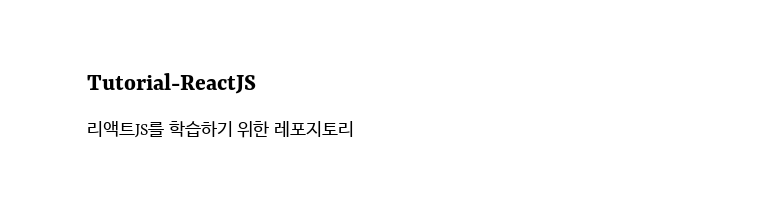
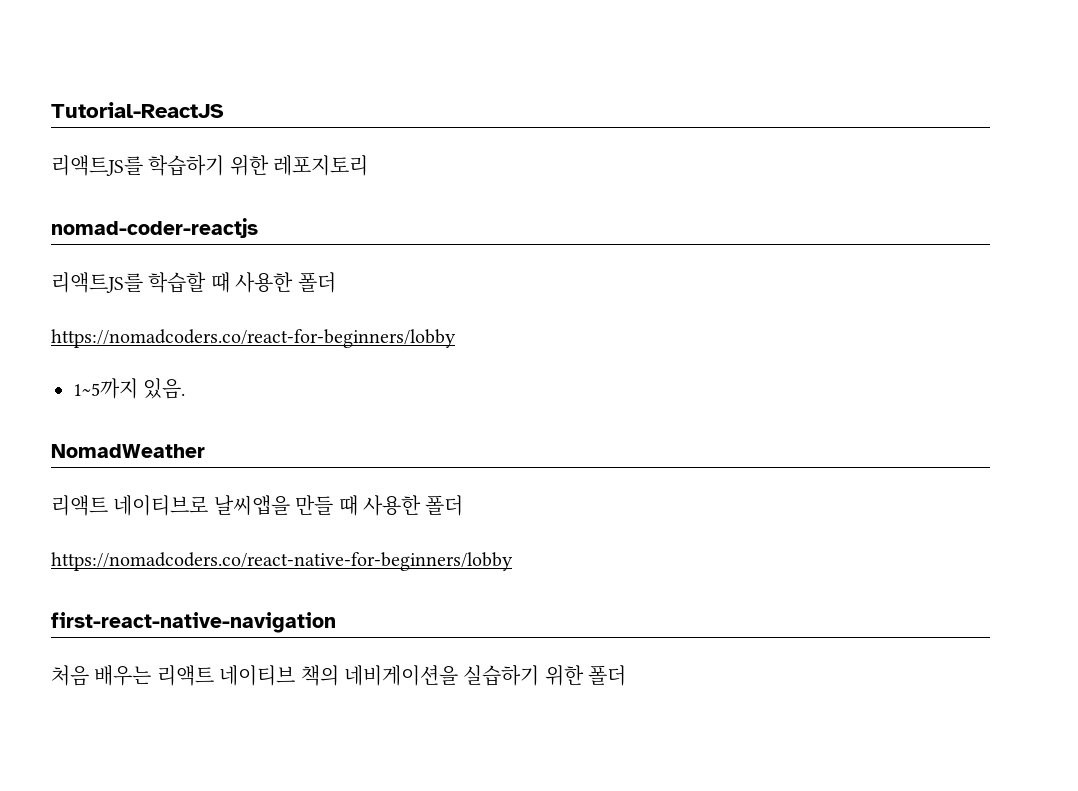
+ nomad-coder-reactjs
+ 리액트JS를 학습할 때 사용한 폴더
+ https://nomadcoders.co/react-for-beginners/lobby
+ 1~5까지 있음.
+ NomadWeather
+ 리액트 네이티브로 날씨앱을 만들 때 사용한 폴더
+ https://nomadcoders.co/react-native-for-beginners/lobby
+ first-react-native-navigation
+ 처음 배우는 리액트 네이티브 책의 네비게이션을 실습하기 위한 폴더

